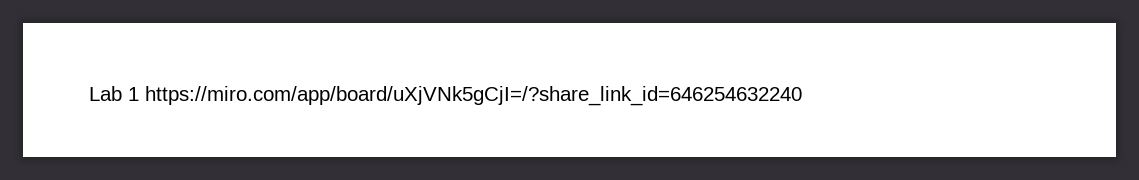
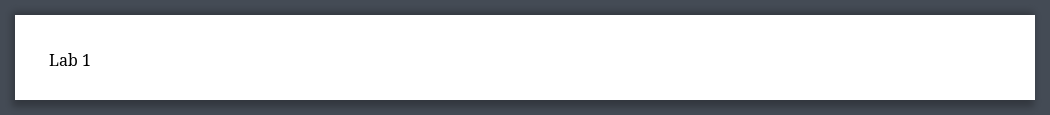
- Lab 1 https://miro.com/app/board/uXjVNk5gCjI=/?share_link_id=646254632240
+ Lab 1

